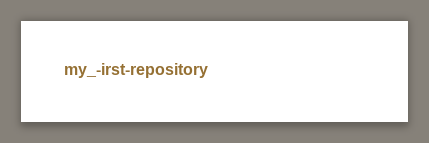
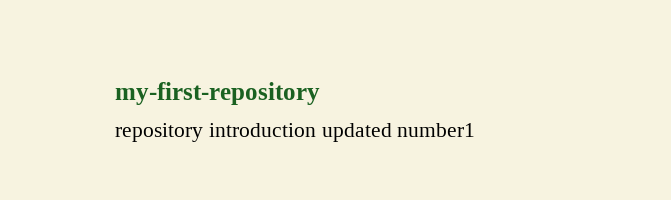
- my_-irst-repository
+ my-first-repository
+ repository introduction updated number1

